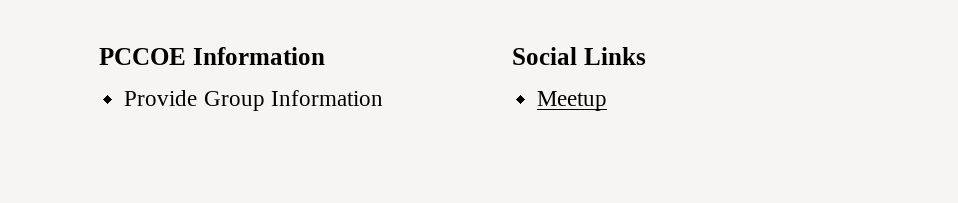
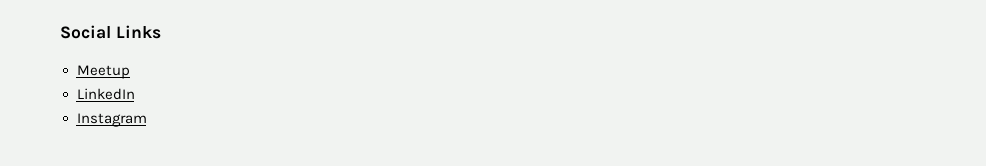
- PCCOE Information
- Provide Group Information
+ LinkedIn
+ Instagram

